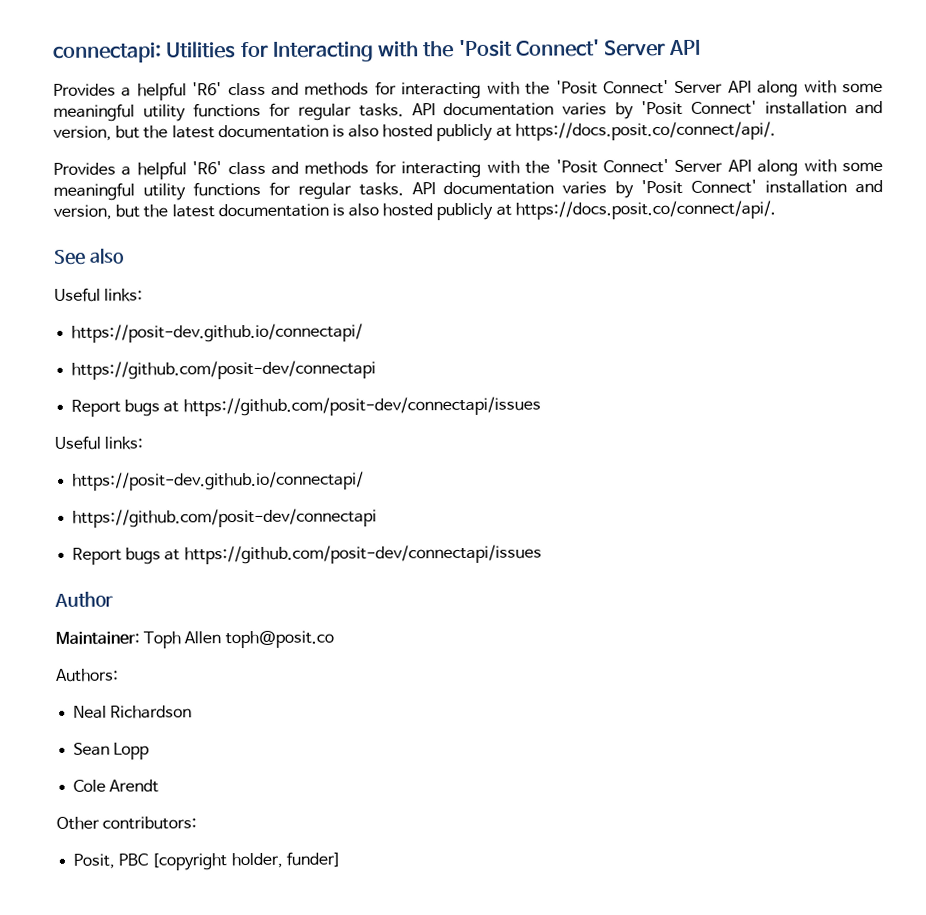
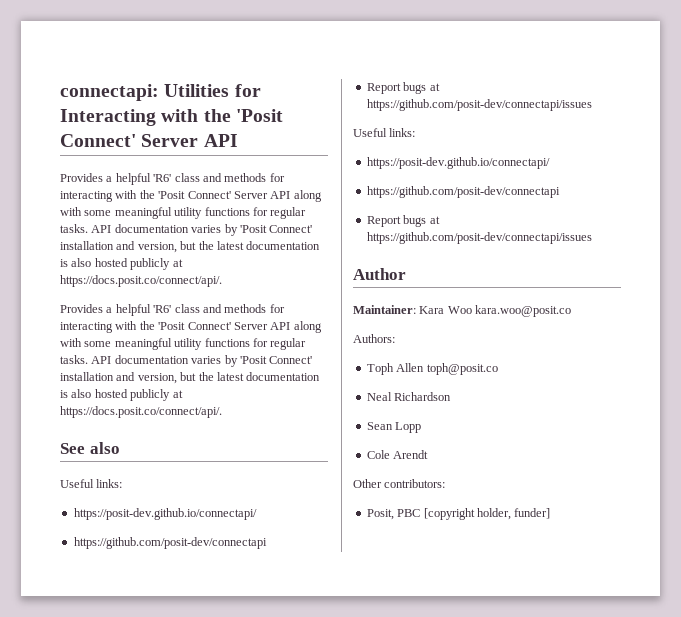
- Maintainer: Toph Allen toph@posit.co
+ Maintainer: Kara Woo kara.woo@posit.co
+ Authors:
+ Toph Allen toph@posit.co
- Authors:

